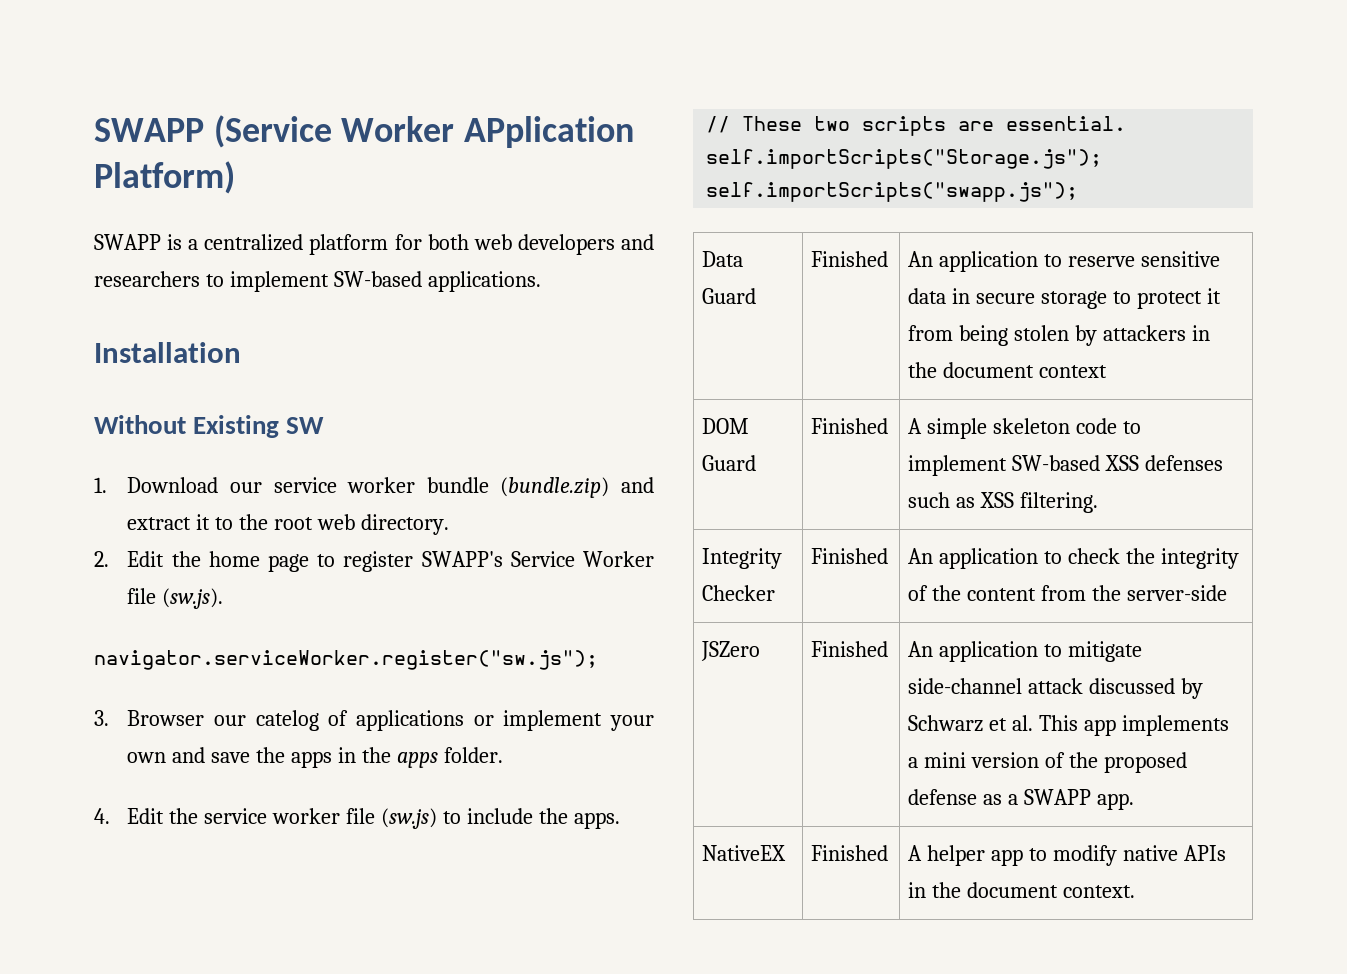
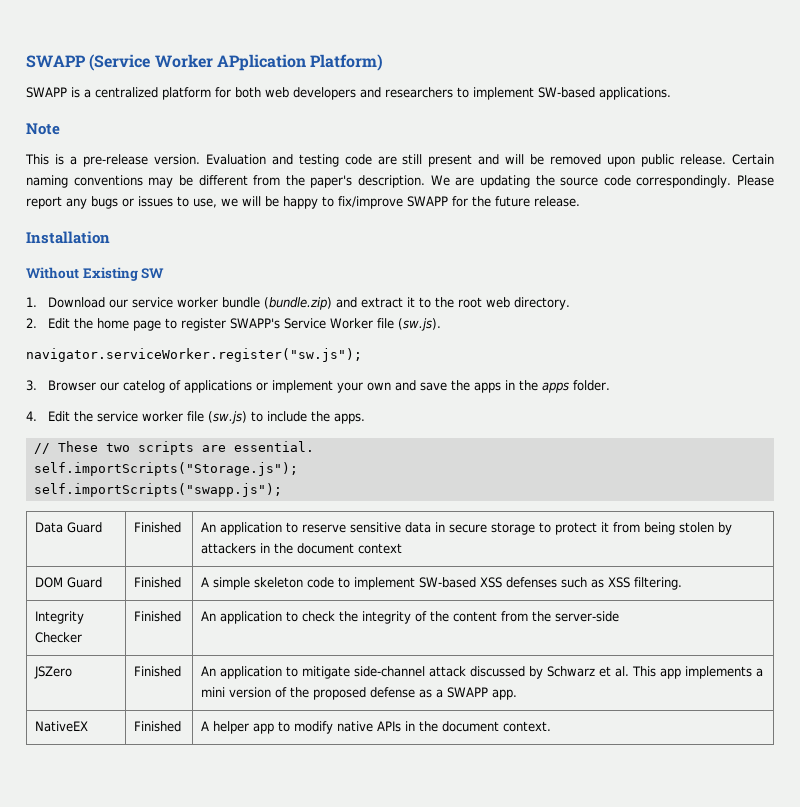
+ Note
+ This is a pre-release version. Evaluation and testing code are still present and will be removed upon public release. Certain naming conventions may be different from the paper's description. We are updating the source code correspondingly. Please report any bugs or issues to use, we will be happy to fix/improve SWAPP for the future release.

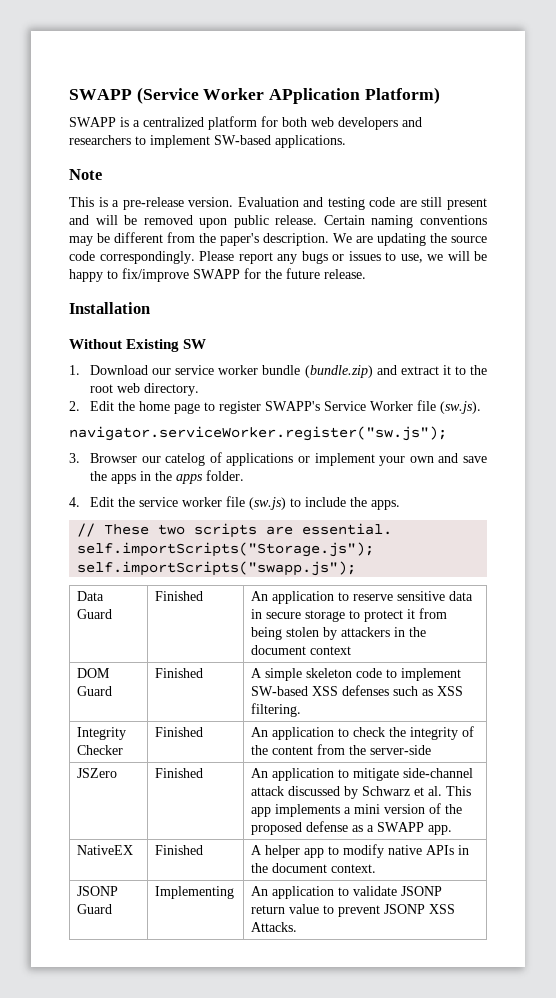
+ JSONP Guard | Implementing | An application to validate JSONP return value to prevent JSONP XSS Attacks.

